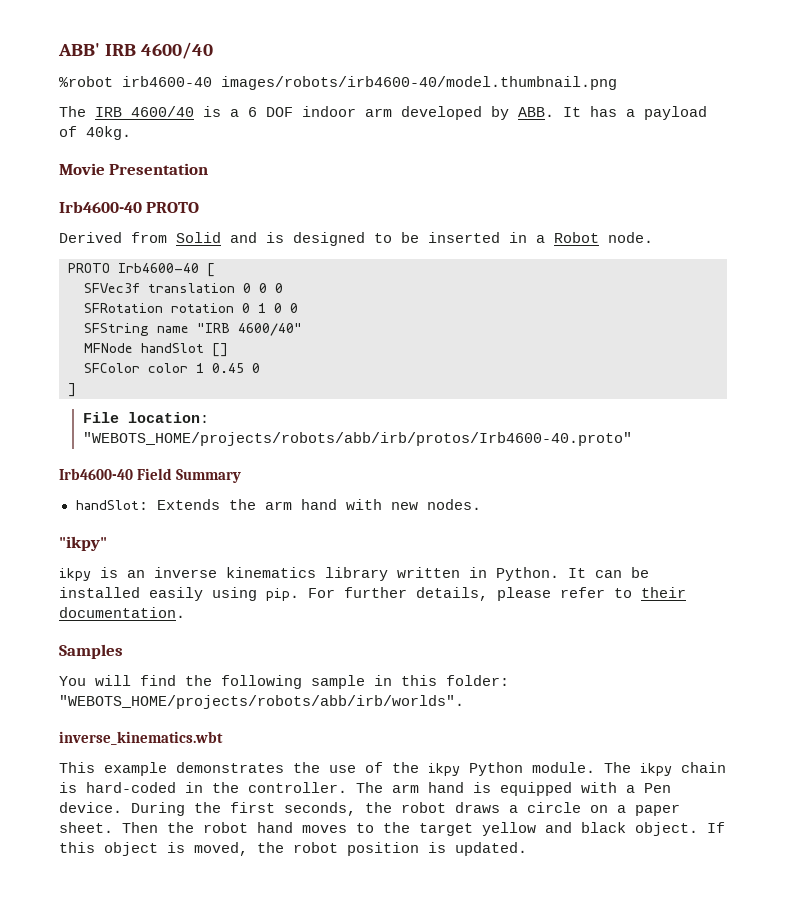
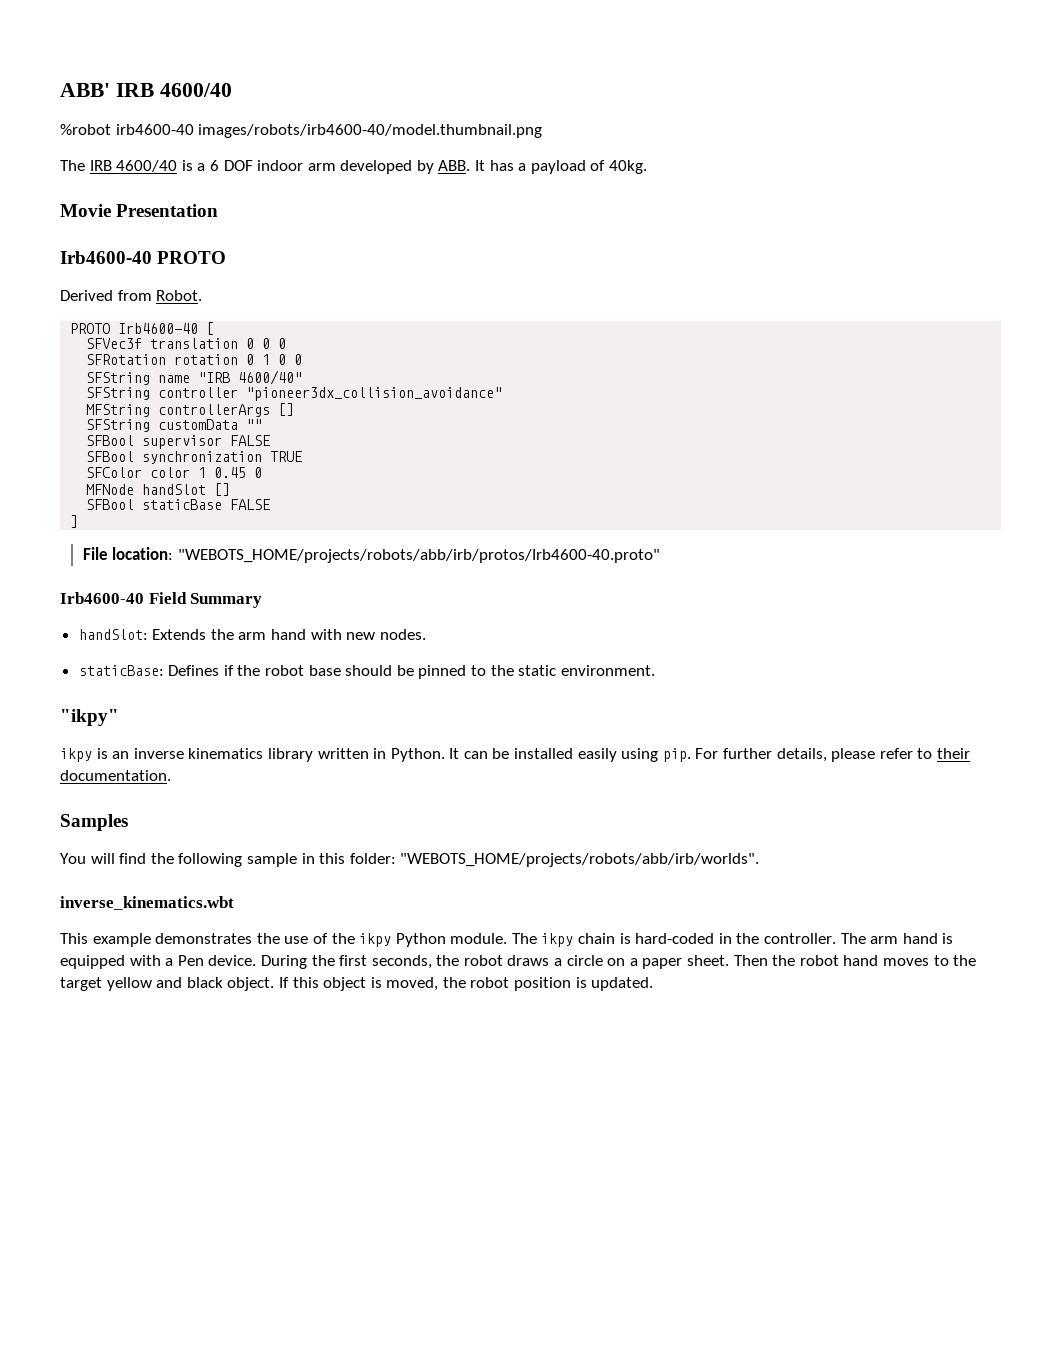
- Derived from Solid and is designed to be inserted in a Robot node.
+ Derived from Robot.
- MFNode handSlot []
+ SFString controller "pioneer3dx_collision_avoidance"
+ MFString controllerArgs []
+ SFString customData ""
+ SFBool supervisor FALSE
+ SFBool synchronization TRUE
+ MFNode handSlot []
+ SFBool staticBase FALSE
+ staticBase: Defines if the robot base should be pinned to the static environment.

